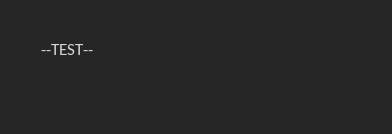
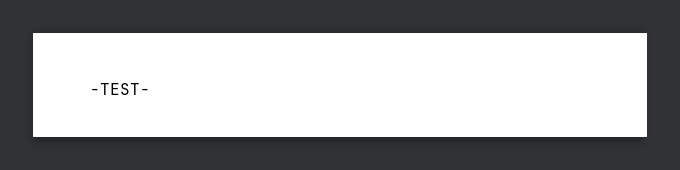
- --TEST--
+ -TEST-

